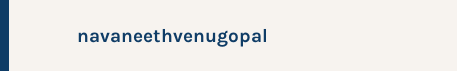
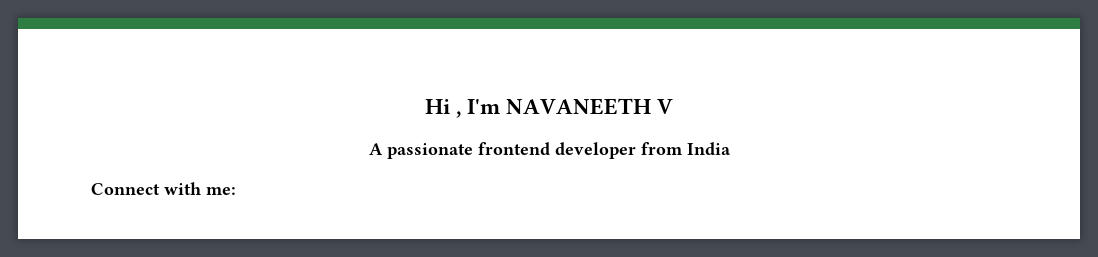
- navaneethvenugopal
+ Hi , I'm NAVANEETH V
+ A passionate frontend developer from India
+ Connect with me:

